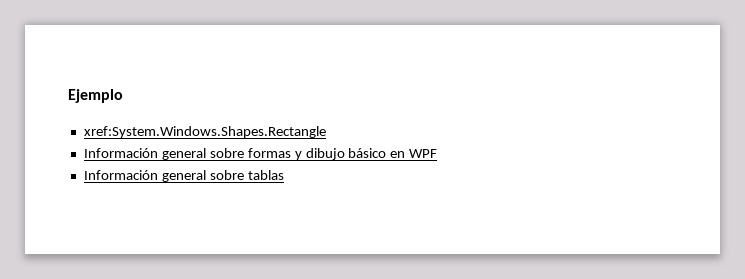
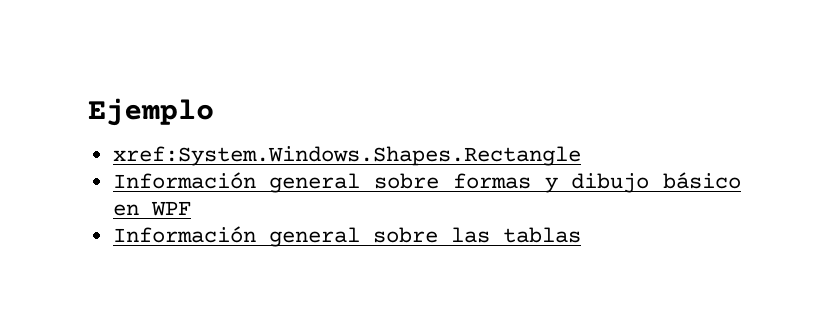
- Información general sobre tablas
+ Información general sobre las tablas

